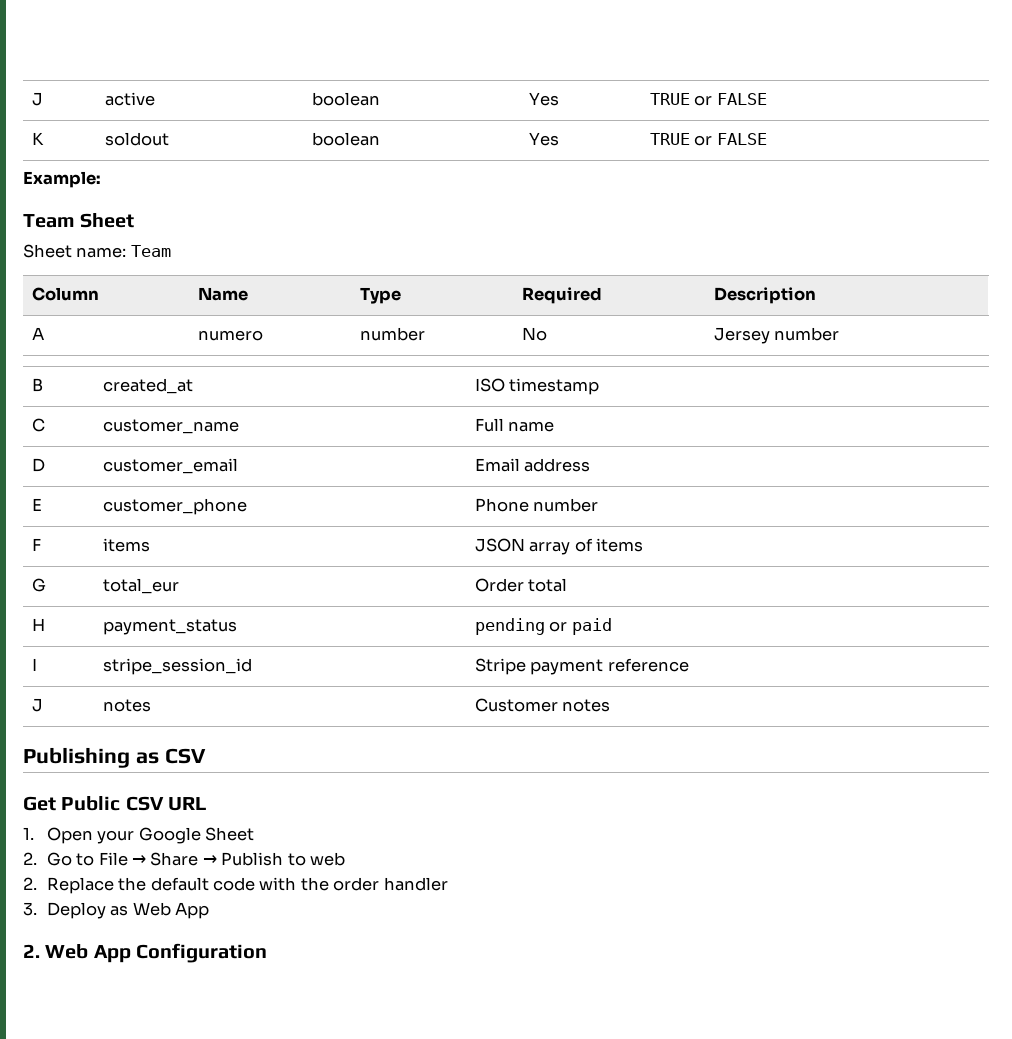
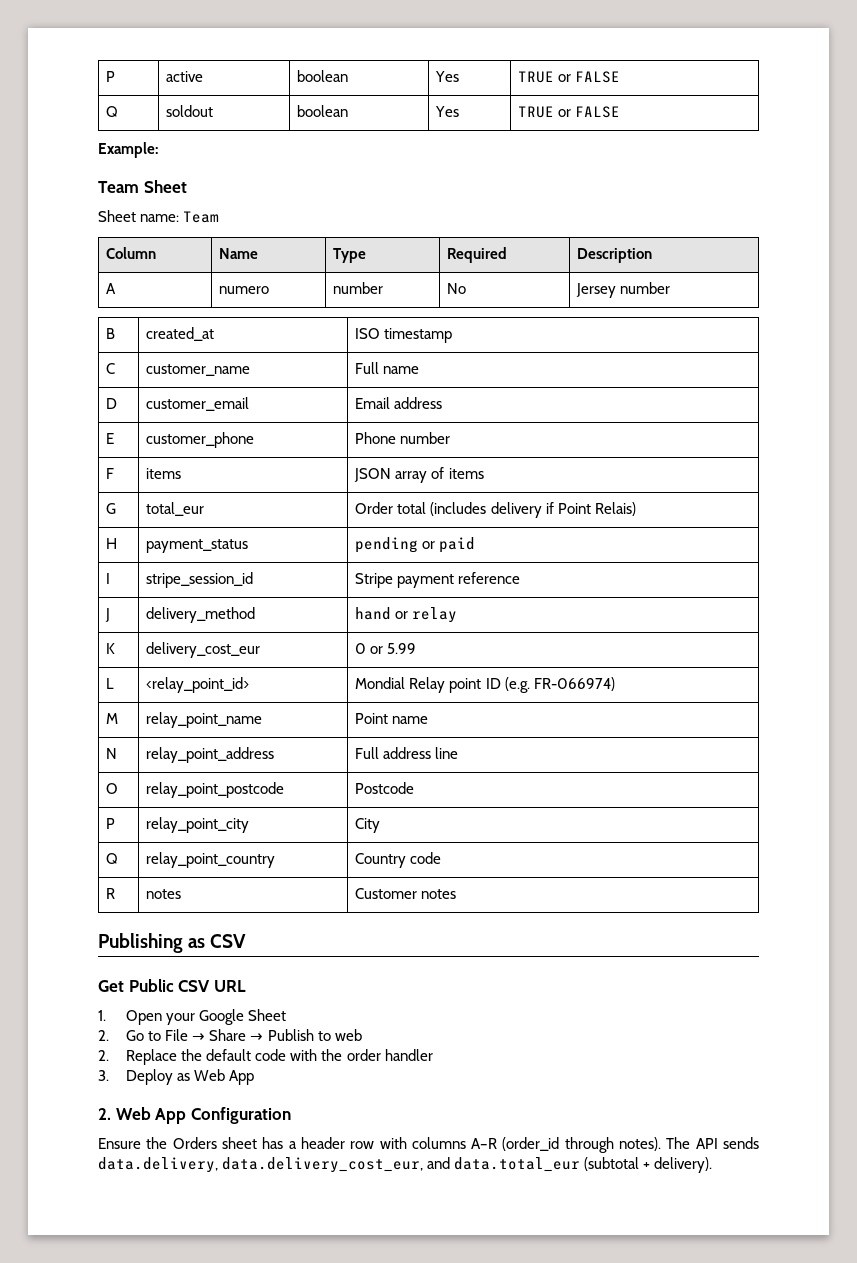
- J | active | boolean | Yes | TRUE or FALSE
+ P | active | boolean | Yes | TRUE or FALSE
- K | soldout | boolean | Yes | TRUE or FALSE
+ Q | soldout | boolean | Yes | TRUE or FALSE
- G | total_eur | Order total
+ G | total_eur | Order total (includes delivery if Point Relais)
- J | notes | Customer notes
+ J | delivery_method | hand or relay
+ K | delivery_cost_eur | 0 or 5.99
+ L | <relay_point_id> | Mondial Relay point ID (e.g. FR-066974)
+ M | relay_point_name | Point name
+ N | relay_point_address | Full address line
+ O | relay_point_postcode | Postcode
+ P | relay_point_city | City
+ Q | relay_point_country | Country code
+ R | notes | Customer notes
+ Ensure the Orders sheet has a header row with columns A–R (order_id through notes). The API sends data.delivery, data.delivery_cost_eur, and data.total_eur (subtotal + delivery).

